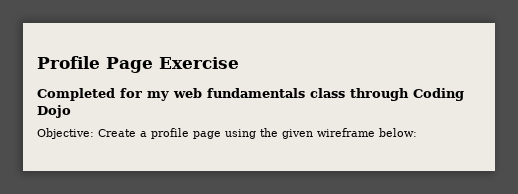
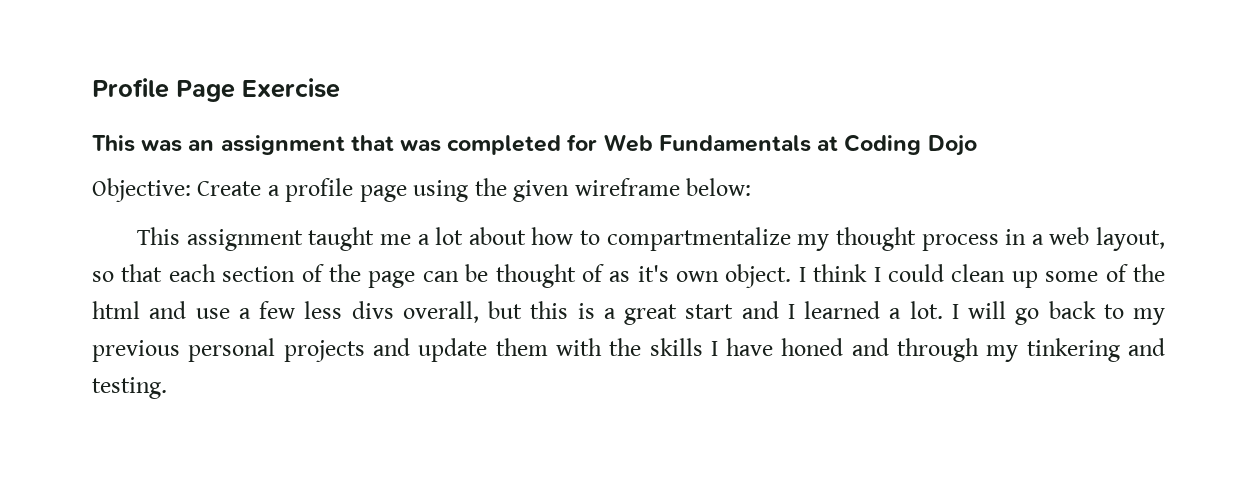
- Completed for my web fundamentals class through Coding Dojo
+ This was an assignment that was completed for Web Fundamentals at Coding Dojo
+ This assignment taught me a lot about how to compartmentalize my thought process in a web layout, so that each section of the page can be thought of as it's own object. I think I could clean up some of the html and use a few less divs overall, but this is a great start and I learned a lot. I will go back to my previous personal projects and update them with the skills I have honed and through my tinkering and testing.

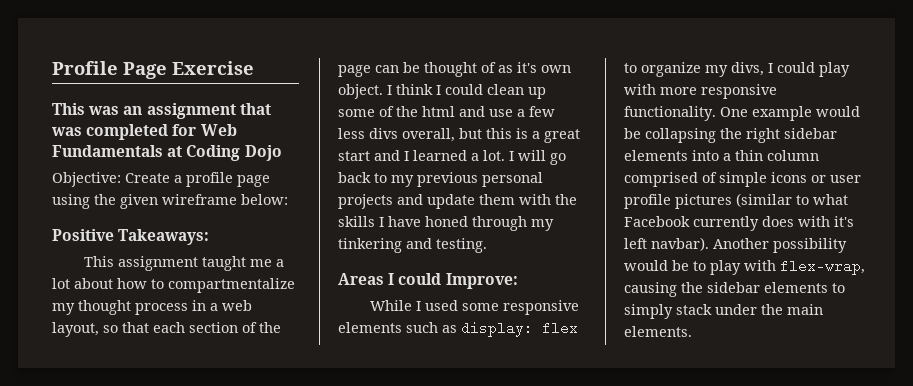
+ Positive Takeaways:
- I will go back to my previous personal projects and update them with the skills I have honed and through my tinkering and testing.
+ I will go back to my previous personal projects and update them with the skills I have honed through my tinkering and testing.
+ Areas I could Improve:
+ While I used some responsive elements such as display: flex to organize my divs, I could play with more responsive functionality. One example would be collapsing the right sidebar elements into a thin column comprised of simple icons or user profile pictures (similar to what Facebook currently does with it's left navbar). Another possibility would be to play with flex-wrap, causing the sidebar elements to simply stack under the main elements.

